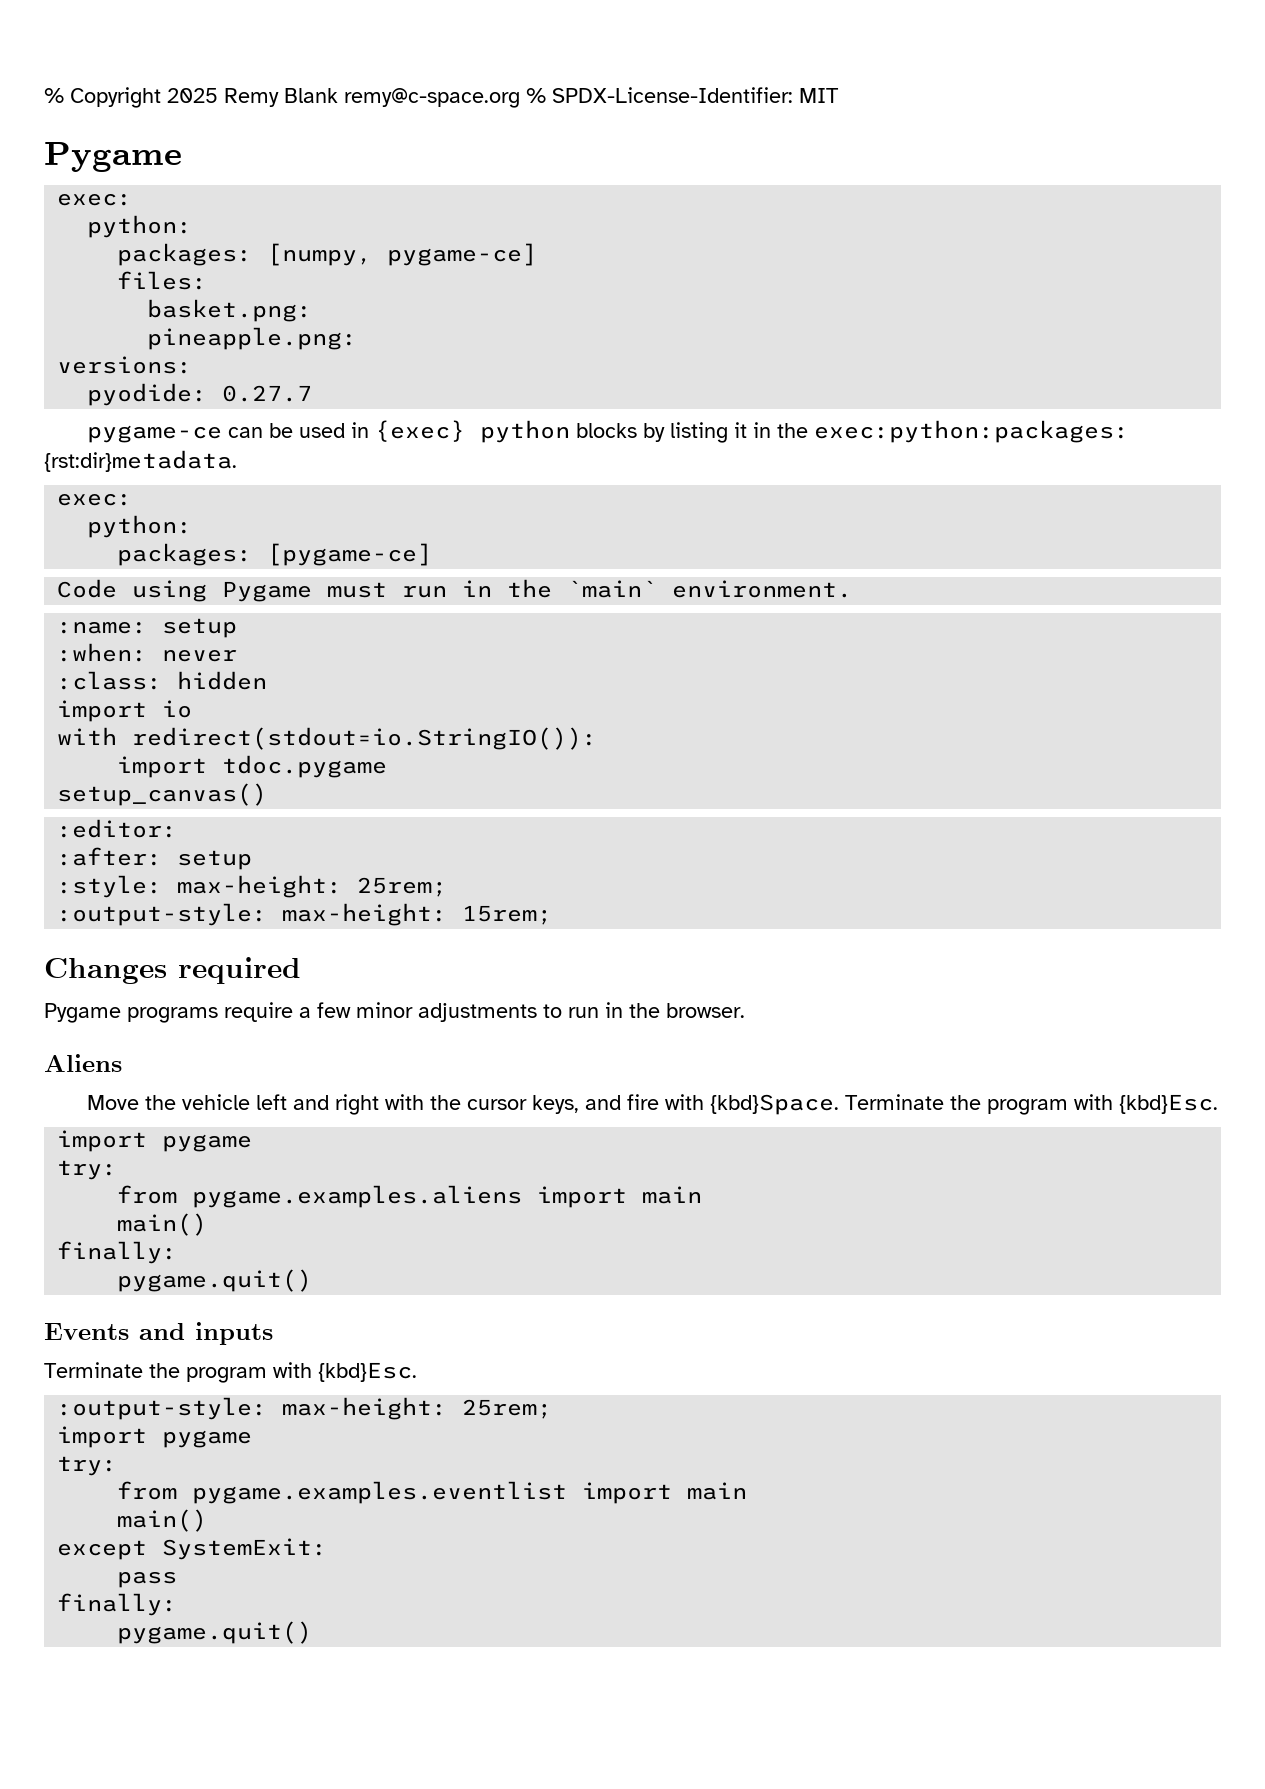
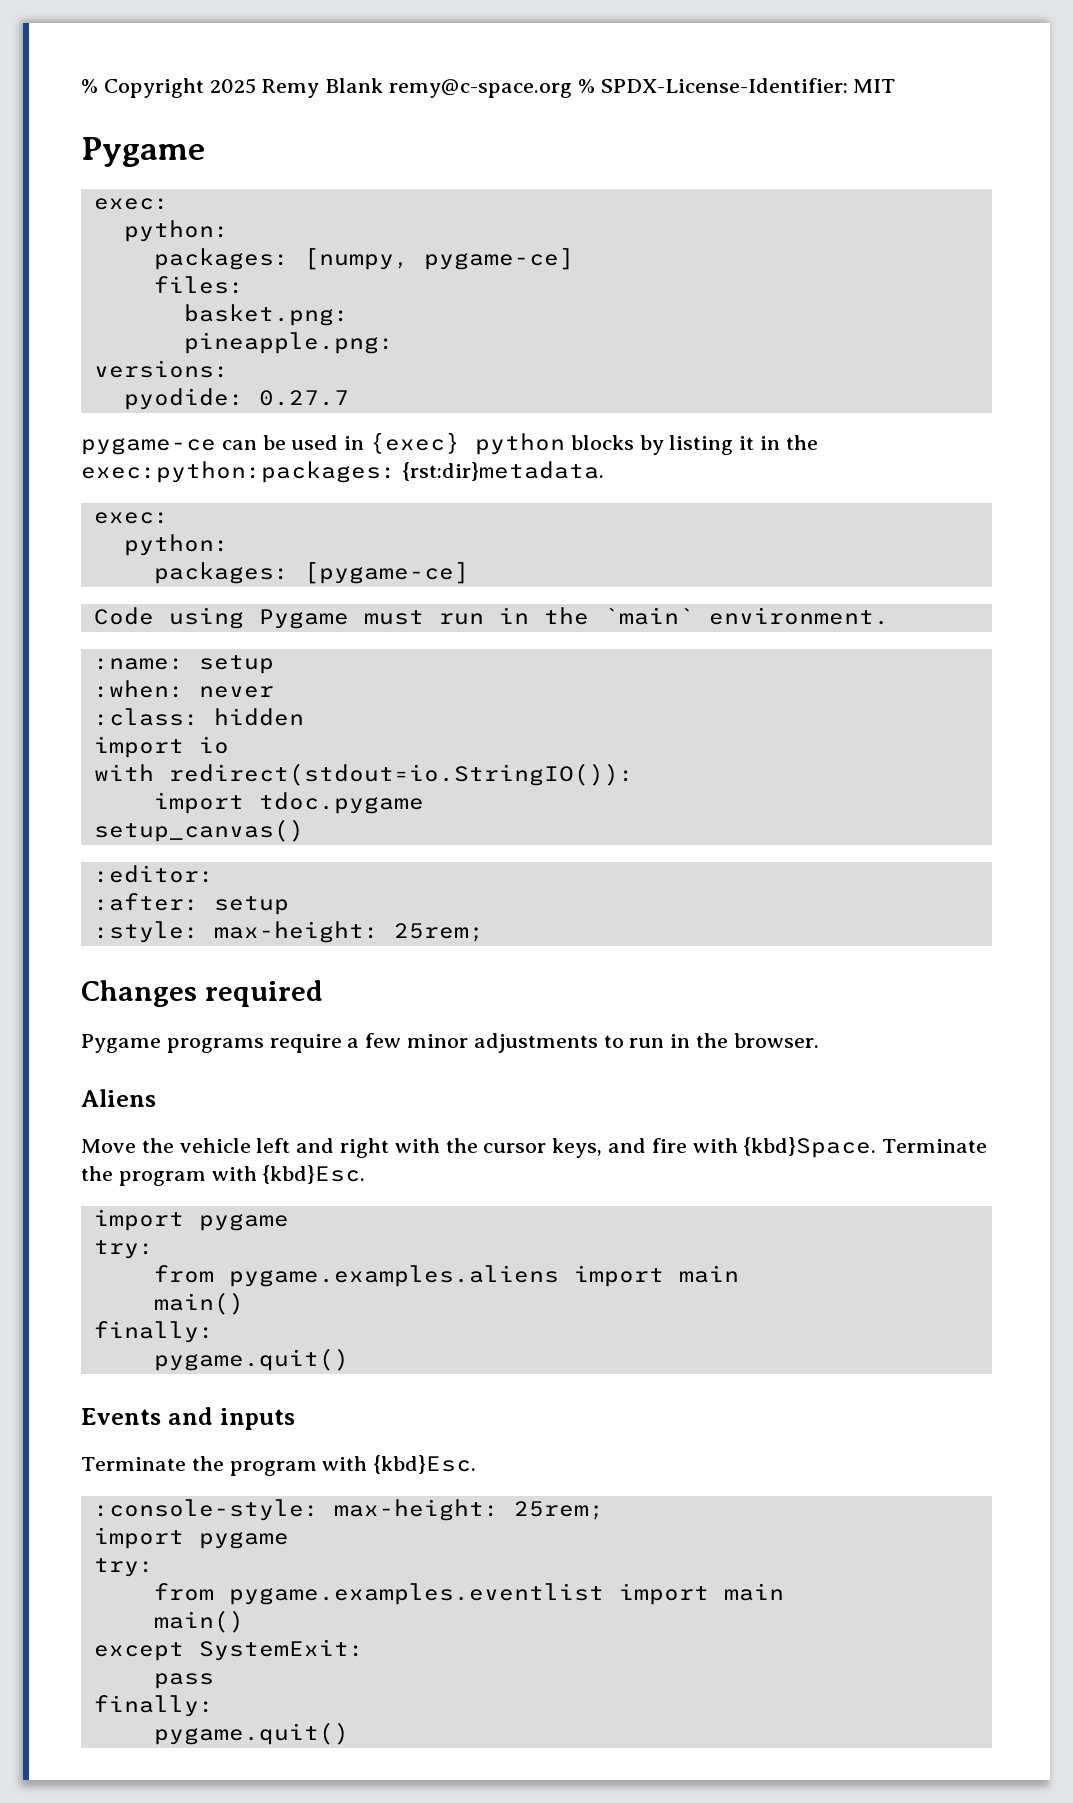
- :output-style: max-height: 15rem;
- :output-style: max-height: 25rem;
+ :console-style: max-height: 25rem;

